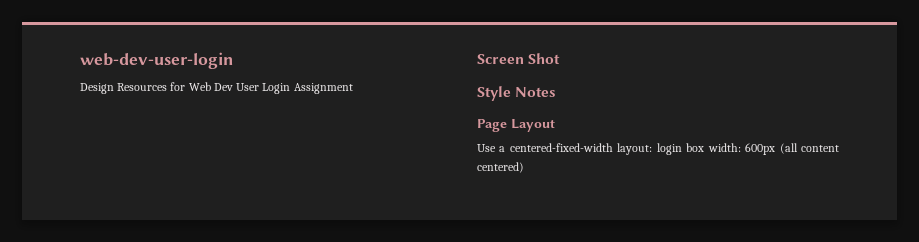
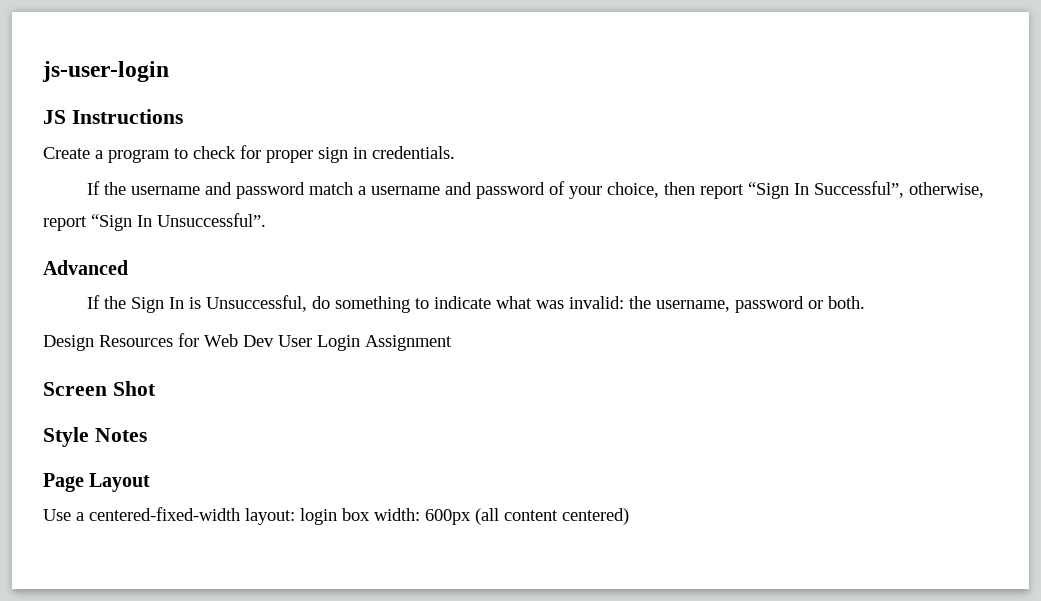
- web-dev-user-login
+ js-user-login
+ JS Instructions
+ Create a program to check for proper sign in credentials.
+ If the username and password match a username and password of your choice, then report “Sign In Successful”, otherwise, report “Sign In Unsuccessful”.
+ Advanced
+ If the Sign In is Unsuccessful, do something to indicate what was invalid: the username, password or both.

